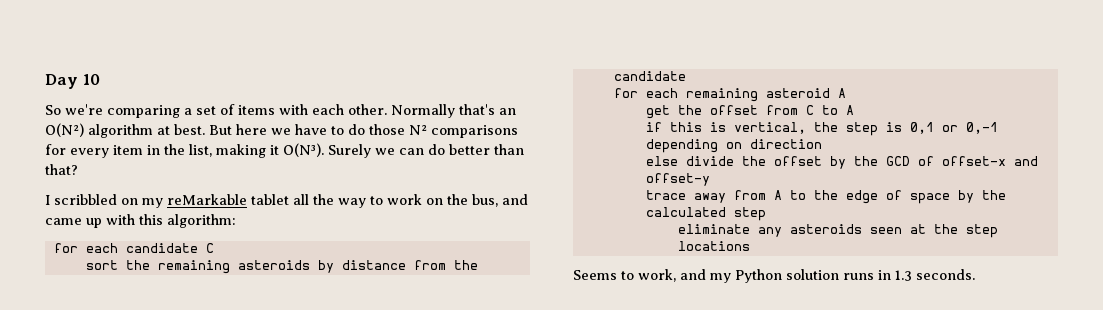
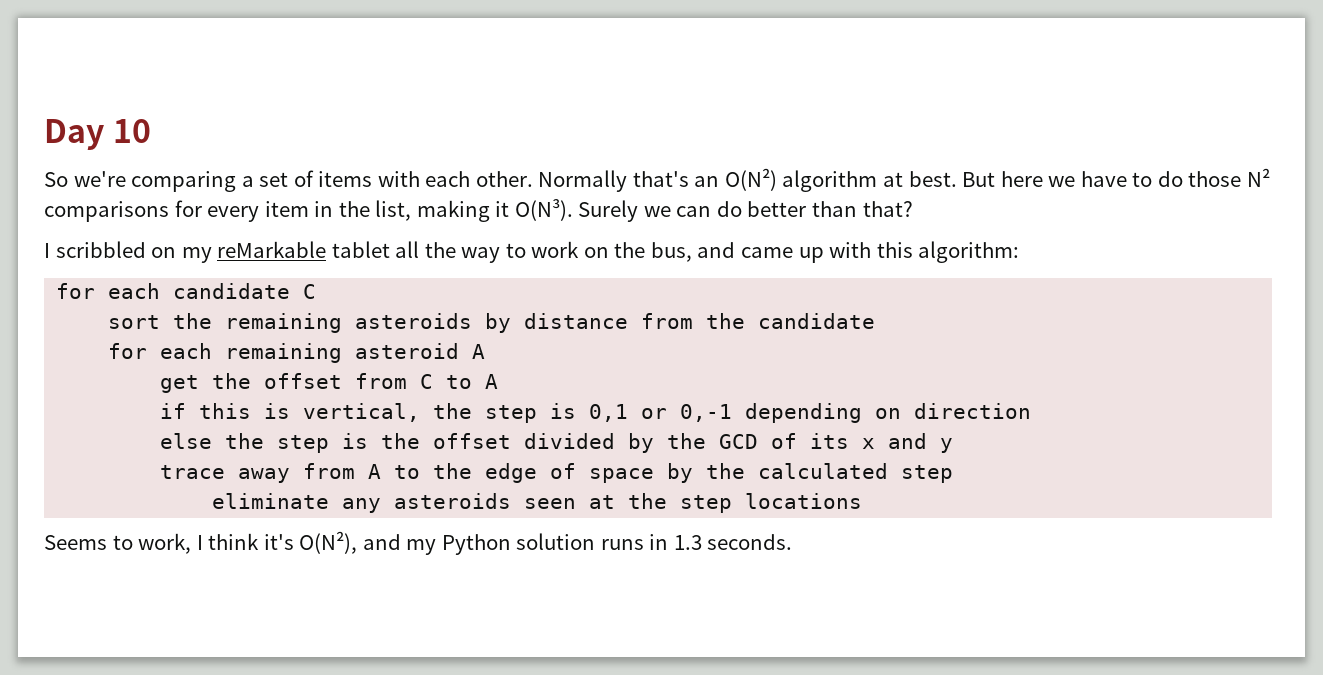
- else divide the offset by the GCD of offset-x and offset-y
+ else the step is the offset divided by the GCD of its x and y
- Seems to work, and my Python solution runs in 1.3 seconds.
+ Seems to work, I think it's O(N²), and my Python solution runs in 1.3 seconds.

